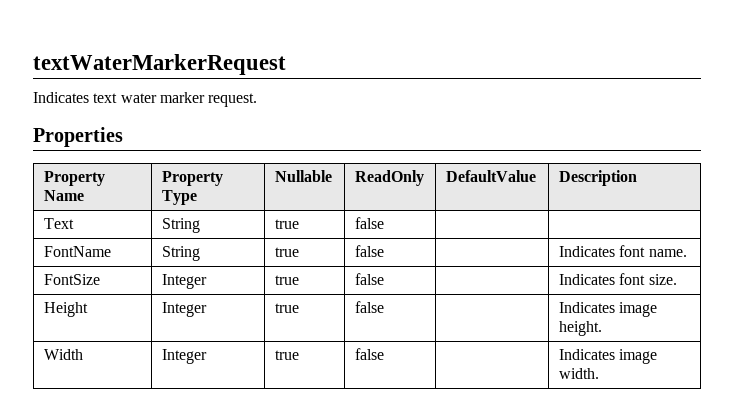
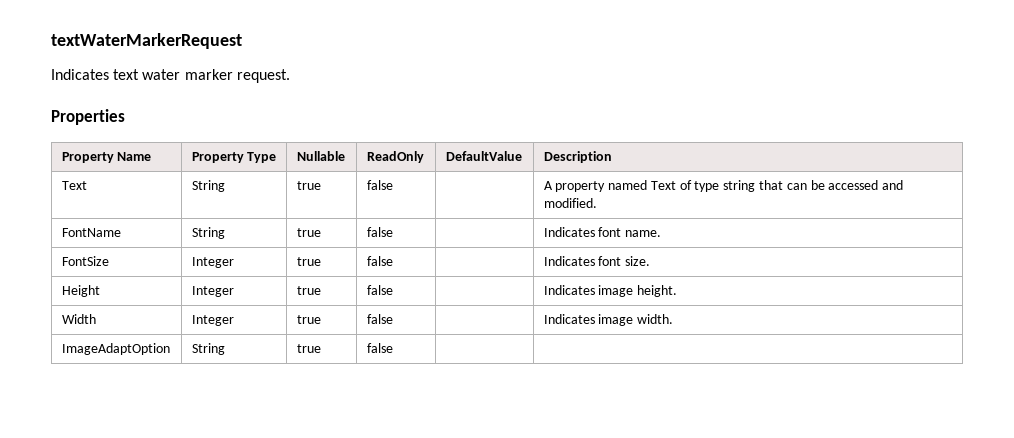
- Text | String | true | false | |
+ Text | String | true | false | | A property named Text of type string that can be accessed and modified.
+ ImageAdaptOption | String | true | false | |

